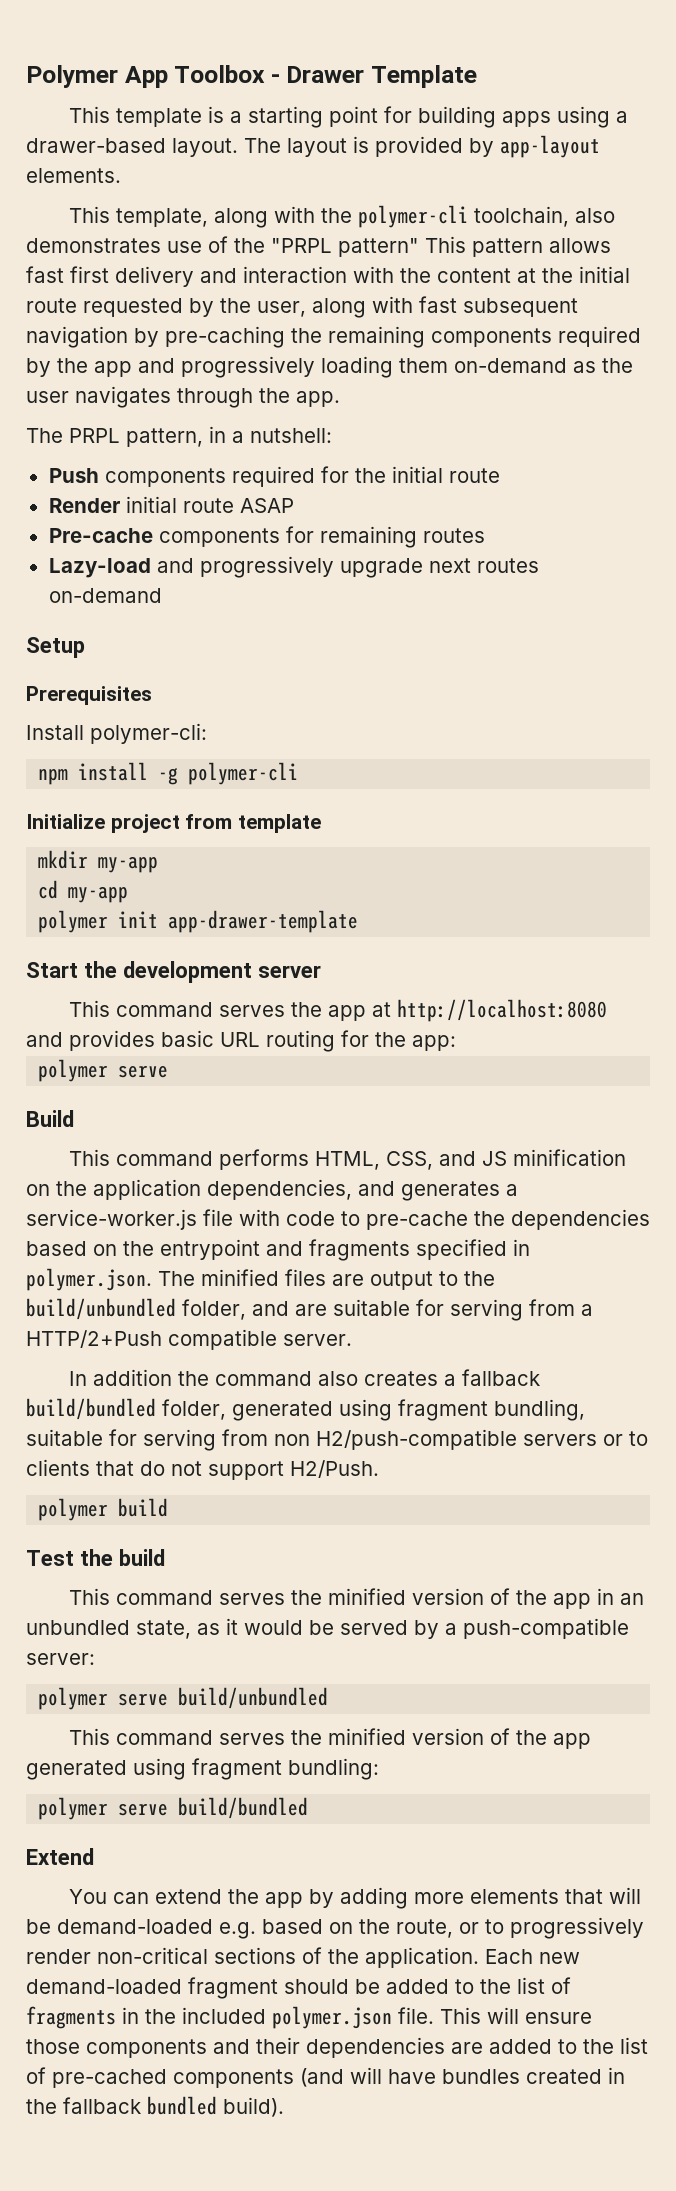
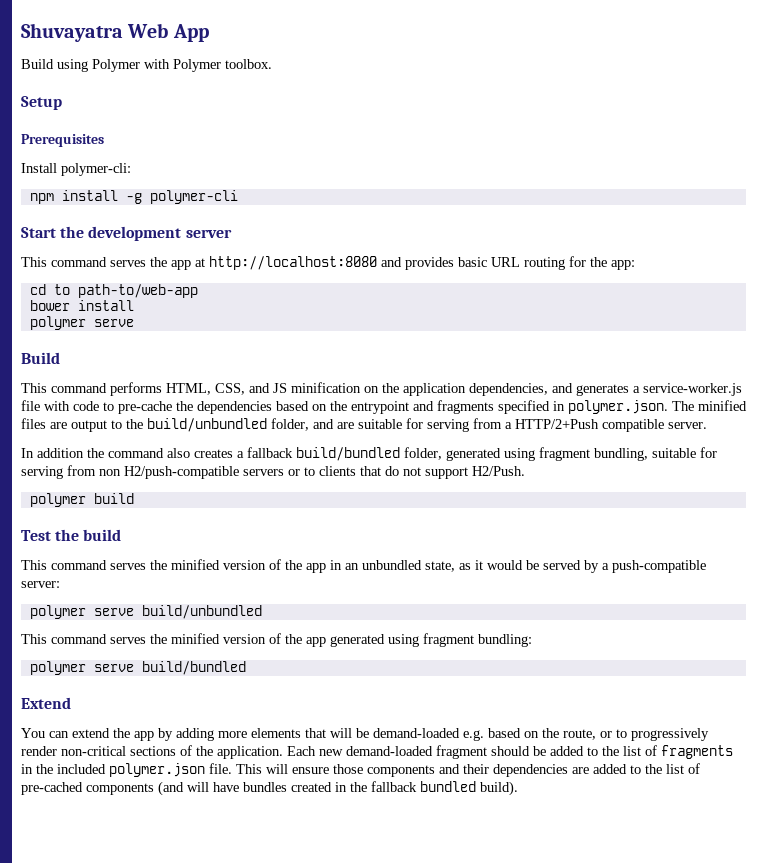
- Polymer App Toolbox - Drawer Template
- This template is a starting point for building apps using a drawer-based layout. The layout is provided by app-layout elements.
- This template, along with the polymer-cli toolchain, also demonstrates use of the "PRPL pattern" This pattern allows fast first delivery and interaction with the content at the initial route requested by the user, along with fast subsequent navigation by pre-caching the remaining components required by the app and progressively loading them on-demand as the user navigates through the app.
- The PRPL pattern, in a nutshell:
- Push components required for the initial route
- Render initial route ASAP
- Pre-cache components for remaining routes
- Lazy-load and progressively upgrade next routes on-demand
+ Shuvayatra Web App
+ Build using Polymer with Polymer toolbox.
- Initialize project from template
- mkdir my-app
- cd my-app
- polymer init app-drawer-template
+ cd to path-to/web-app
+ bower install

